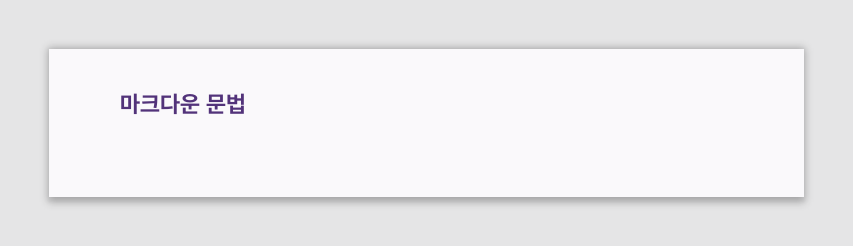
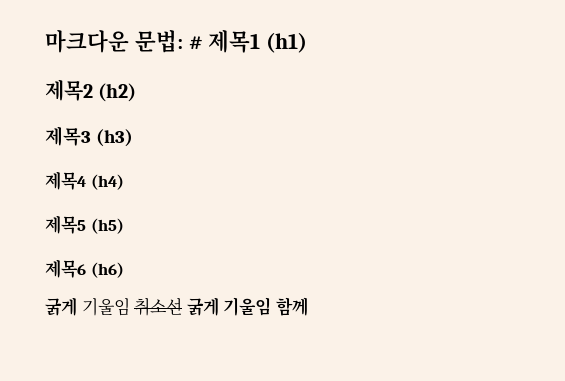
- 마크다운 문법
+ 마크다운 문법: # 제목1 (h1)
+ 제목2 (h2)
+ 제목3 (h3)
+ 제목4 (h4)
+ 제목5 (h5)
+ 제목6 (h6)
+ 굵게 기울임 취소선 굵게 기울임 함께

